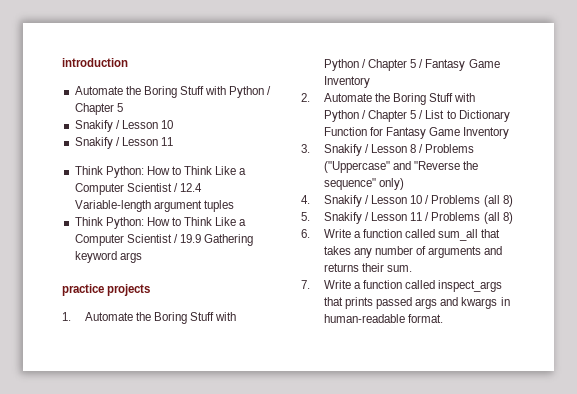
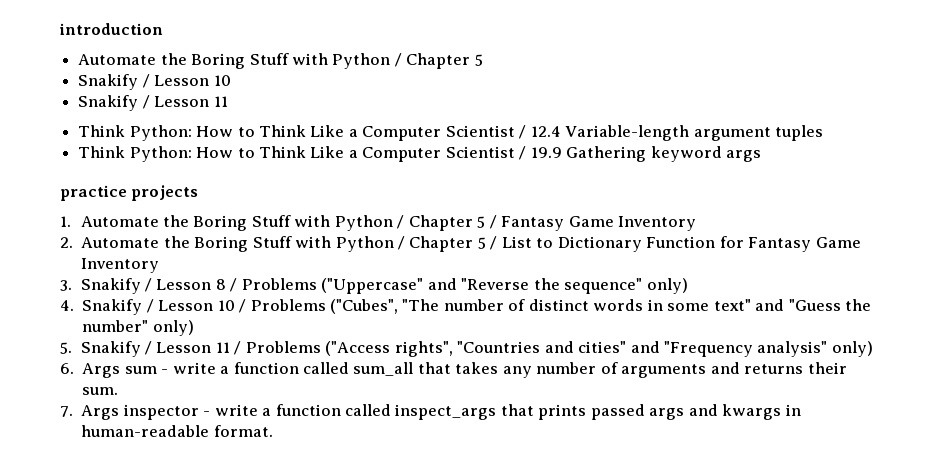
- 4. Snakify / Lesson 10 / Problems (all 8)
+ 4. Snakify / Lesson 10 / Problems ("Cubes", "The number of distinct words in some text" and "Guess the number" only)
- 5. Snakify / Lesson 11 / Problems (all 8)
- 6. Write a function called sum_all that takes any number of arguments and returns their sum.
+ 5. Snakify / Lesson 11 / Problems ("Access rights", "Countries and cities" and "Frequency analysis" only)
+ 6. Args sum - write a function called sum_all that takes any number of arguments and returns their sum.
- 7. Write a function called inspect_args that prints passed args and kwargs in human-readable format.
+ 7. Args inspector - write a function called inspect_args that prints passed args and kwargs in human-readable format.

